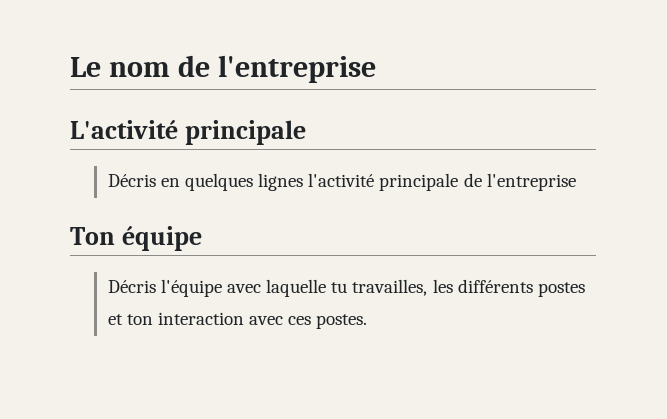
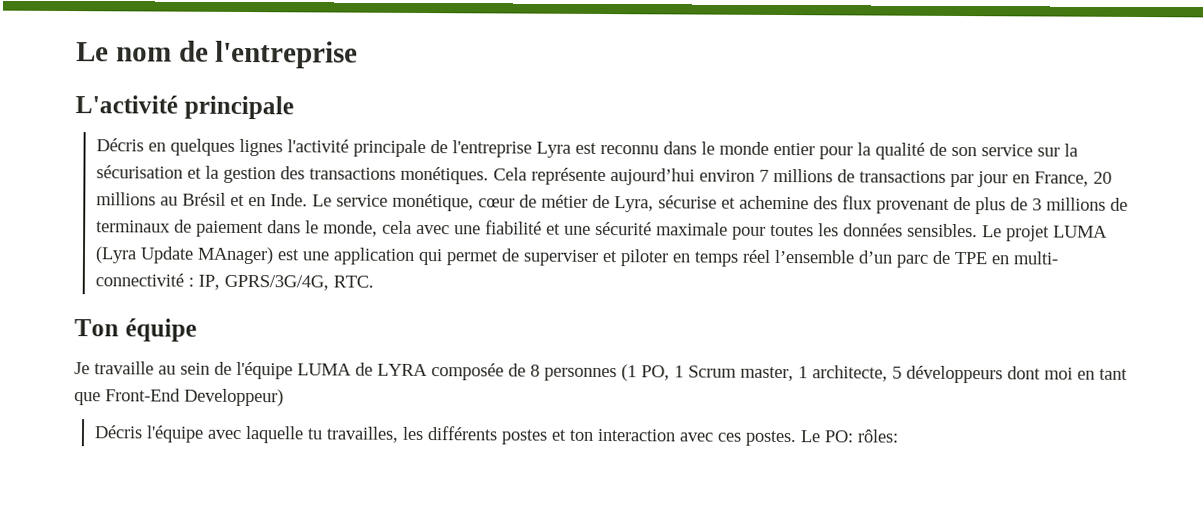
- Décris en quelques lignes l'activité principale de l'entreprise
+ Décris en quelques lignes l'activité principale de l'entreprise Lyra est reconnu dans le monde entier pour la qualité de son service sur la sécurisation et la gestion des transactions monétiques. Cela représente aujourd’hui environ 7 millions de transactions par jour en France, 20 millions au Brésil et en Inde. Le service monétique, cœur de métier de Lyra, sécurise et achemine des flux provenant de plus de 3 millions de terminaux de paiement dans le monde, cela avec une fiabilité et une sécurité maximale pour toutes les données sensibles. Le projet LUMA (Lyra Update MAnager) est une application qui permet de superviser et piloter en temps réel l’ensemble d’un parc de TPE en multi- connectivité : IP, GPRS/3G/4G, RTC.
  Ton équipe
+ Je travaille au sein de l'équipe LUMA de LYRA composée de 8 personnes (1 PO, 1 Scrum master, 1 architecte, 5 développeurs dont moi en tant que Front-End Developpeur)
+ Le PO: rôles:

